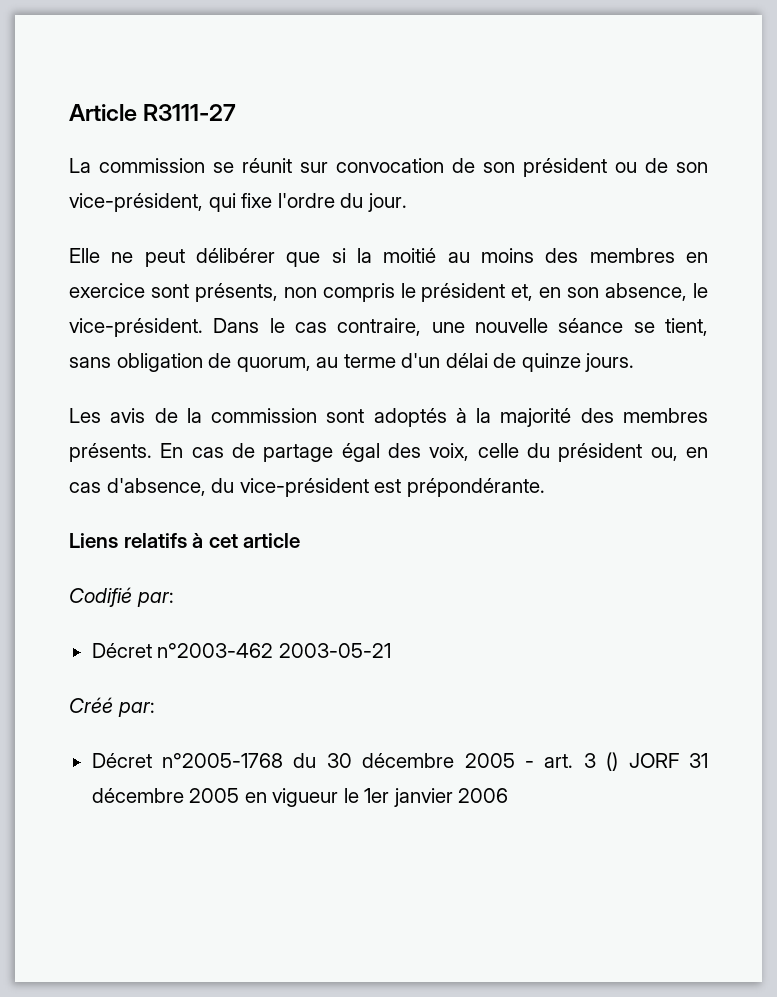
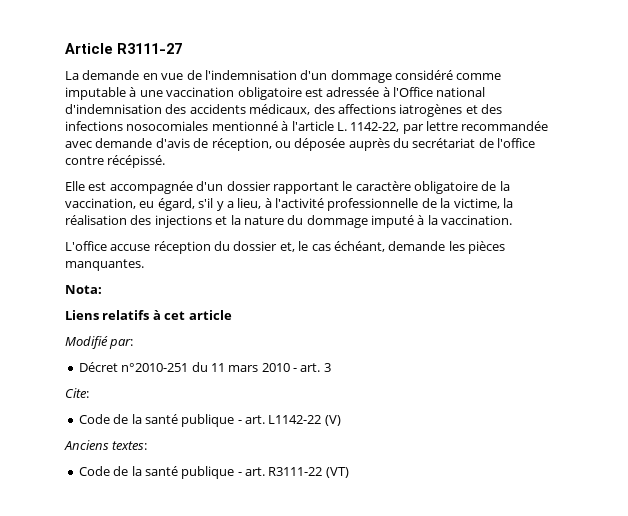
- La commission se réunit sur convocation de son président ou de son vice-président, qui fixe l'ordre du jour.
- Elle ne peut délibérer que si la moitié au moins des membres en exercice sont présents, non compris le président et, en son absence, le vice-président. Dans le cas contraire, une nouvelle séance se tient, sans obligation de quorum, au terme d'un délai de quinze jours.
- Les avis de la commission sont adoptés à la majorité des membres présents. En cas de partage égal des voix, celle du président ou, en cas d'absence, du vice-président est prépondérante.
+ La demande en vue de l'indemnisation d'un dommage considéré comme imputable à une vaccination obligatoire est adressée à l'Office national d'indemnisation des accidents médicaux, des affections iatrogènes et des infections nosocomiales mentionné à l'article L. 1142-22, par lettre recommandée avec demande d'avis de réception, ou déposée auprès du secrétariat de l'office contre récépissé.
+ Elle est accompagnée d'un dossier rapportant le caractère obligatoire de la vaccination, eu égard, s'il y a lieu, à l'activité professionnelle de la victime, la réalisation des injections et la nature du dommage imputé à la vaccination.
+ L'office accuse réception du dossier et, le cas échéant, demande les pièces manquantes.
+ Nota:
- Codifié par:
- Décret n°2003-462 2003-05-21
- Créé par:
- Décret n°2005-1768 du 30 décembre 2005 - art. 3 () JORF 31 décembre 2005 en vigueur le 1er janvier 2006
+ Modifié par:
+ Décret n°2010-251 du 11 mars 2010 - art. 3
+ Cite:
+ Code de la santé publique - art. L1142-22 (V)
+ Anciens textes:
+ Code de la santé publique - art. R3111-22 (VT)

